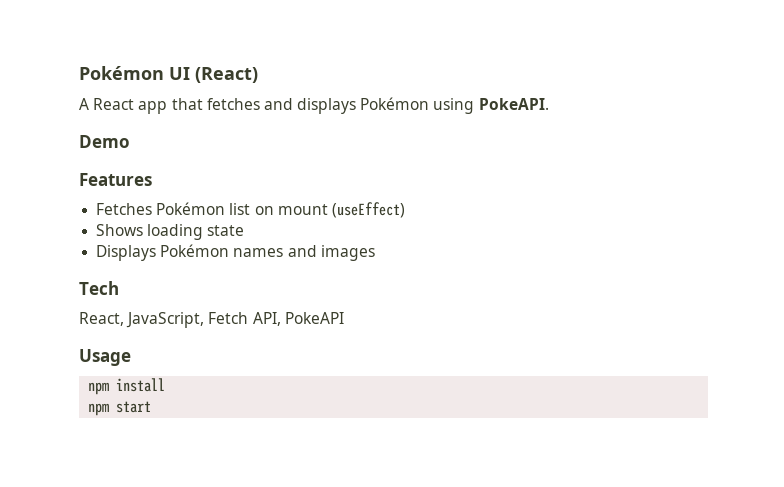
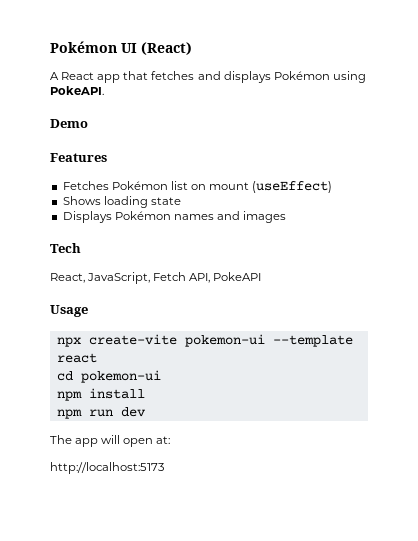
+ npx create-vite pokemon-ui --template react
+ cd pokemon-ui
  npm install
- npm start
+ npm run dev
+ The app will open at:
+ http://localhost:5173

